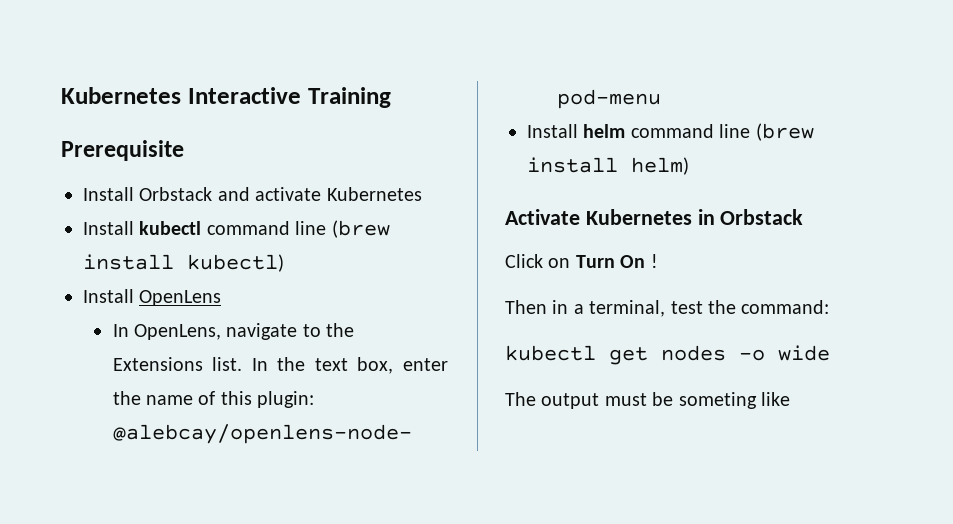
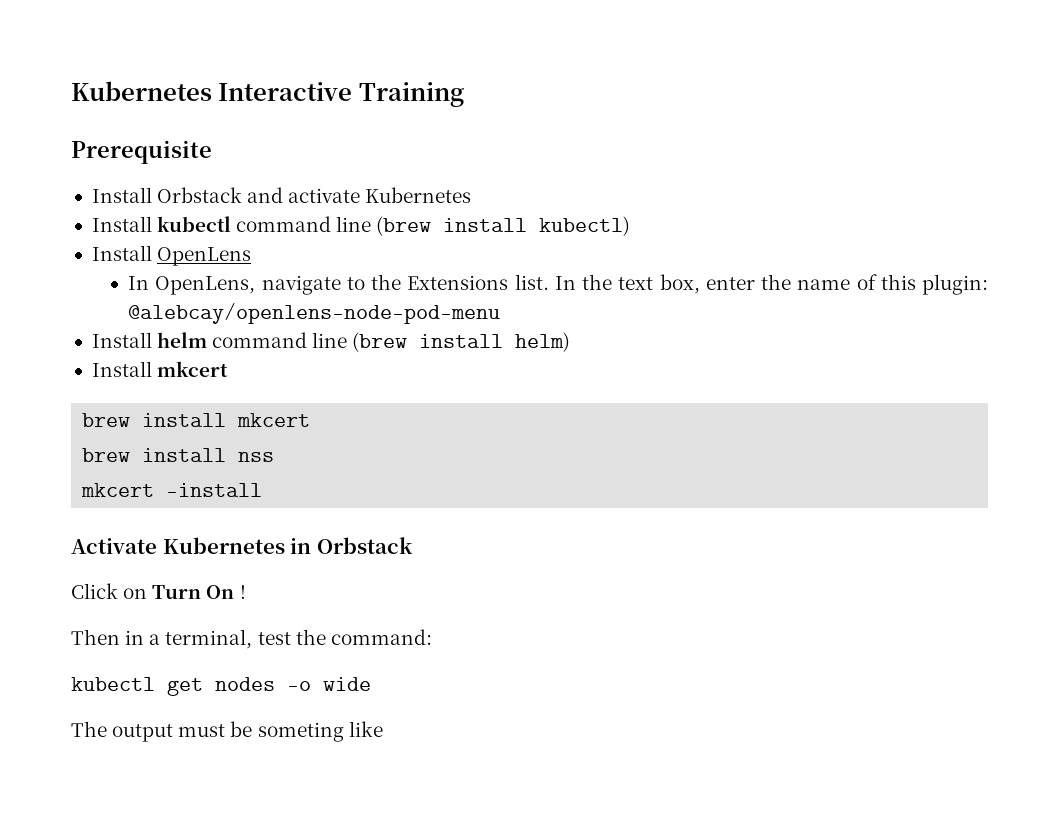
+ Install mkcert
+ brew install mkcert
+ brew install nss
+ mkcert -install

